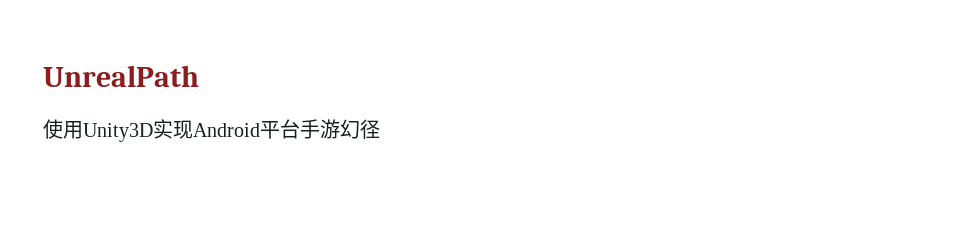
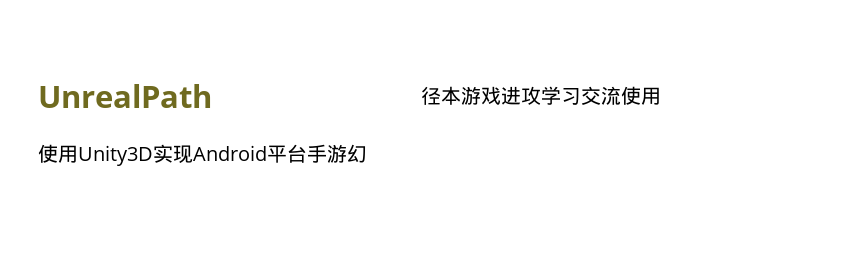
- 使用Unity3D实现Android平台手游幻径
+ 使用Unity3D实现Android平台手游幻径本游戏进攻学习交流使用

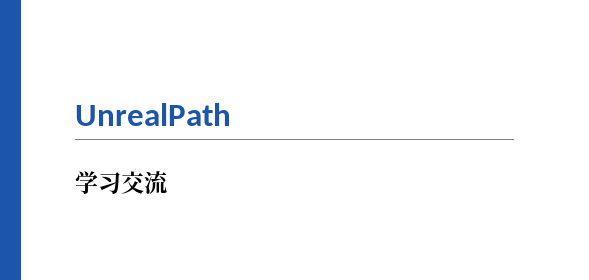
- 使用Unity3D实现Android平台手游幻径本游戏进攻学习交流使用
+ 学习交流

